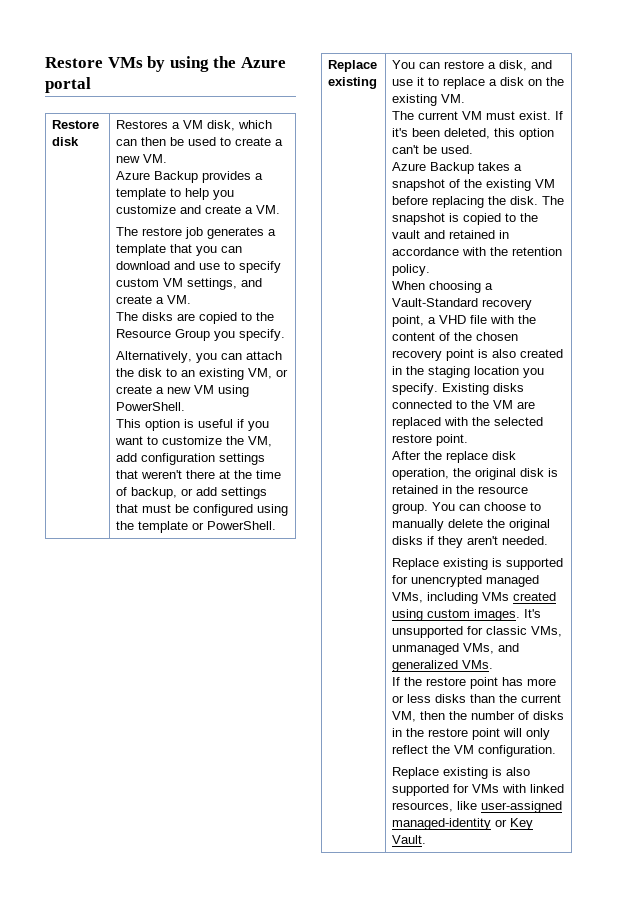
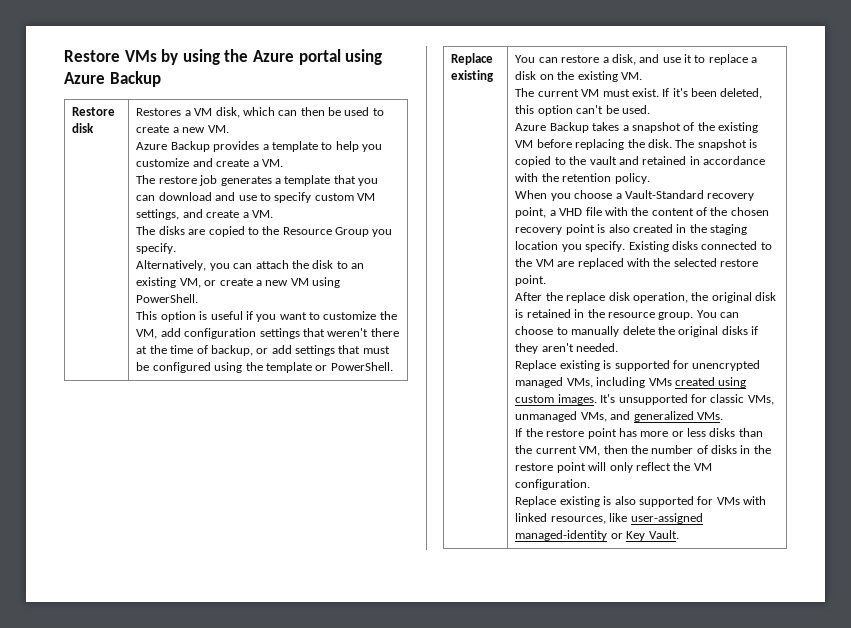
- Restore VMs by using the Azure portal
+ Restore VMs by using the Azure portal using Azure Backup
- When choosing a Vault-Standard recovery point, a VHD file with the content of the chosen recovery point is also created in the staging location you specify.
+ When you choose a Vault-Standard recovery point, a VHD file with the content of the chosen recovery point is also created in the staging location you specify.

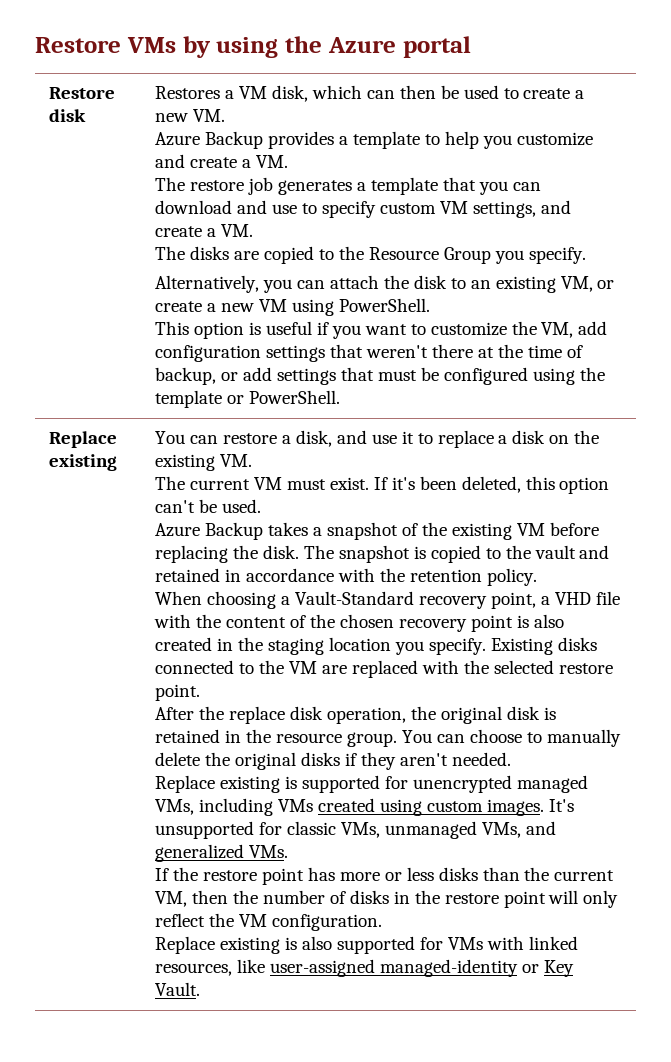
- Restore VMs by using the Azure portal using Azure Backup
+ Restore VMs by using the Azure portal
- When you choose a Vault-Standard recovery point, a VHD file with the content of the chosen recovery point is also created in the staging location you specify.
+ When choosing a Vault-Standard recovery point, a VHD file with the content of the chosen recovery point is also created in the staging location you specify.

